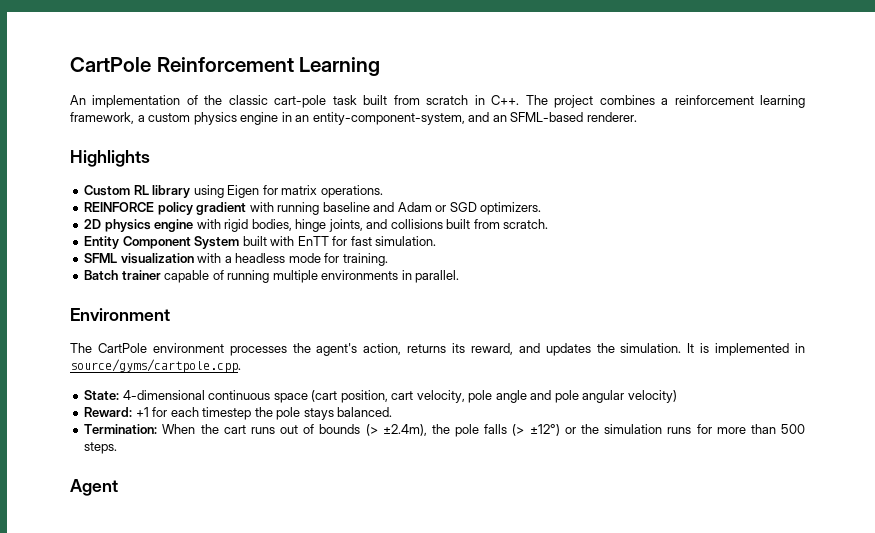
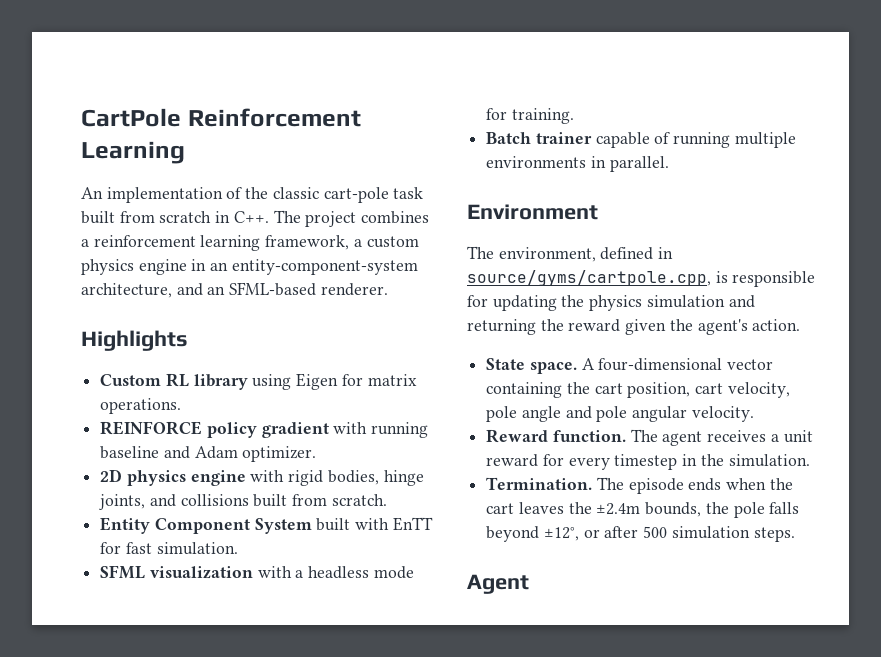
- An implementation of the classic cart-pole task built from scratch in C++. The project combines a reinforcement learning framework, a custom physics engine in an entity-component-system, and an SFML-based renderer.
+ An implementation of the classic cart-pole task built from scratch in C++. The project combines a reinforcement learning framework, a custom physics engine in an entity-component-system architecture, and an SFML-based renderer.
- REINFORCE policy gradient with running baseline and Adam or SGD optimizers.
+ REINFORCE policy gradient with running baseline and Adam optimizer.
- The CartPole environment processes the agent's action, returns its reward, and updates the simulation. It is implemented in source/gyms/cartpole.cpp.
- State: 4-dimensional continuous space (cart position, cart velocity, pole angle and pole angular velocity)
- Reward: +1 for each timestep the pole stays balanced.
- Termination: When the cart runs out of bounds (> ±2.4m), the pole falls (> ±12°) or the simulation runs for more than 500 steps.
+ The environment, defined in source/gyms/cartpole.cpp, is responsible for updating the physics simulation and returning the reward given the agent's action.
+ State space. A four‑dimensional vector containing the cart position, cart velocity, pole angle and pole angular velocity.
+ Reward function. The agent receives a unit reward for every timestep in the simulation.
+ Termination. The episode ends when the cart leaves the ±2.4m bounds, the pole falls beyond ±12°, or after 500 simulation steps.

